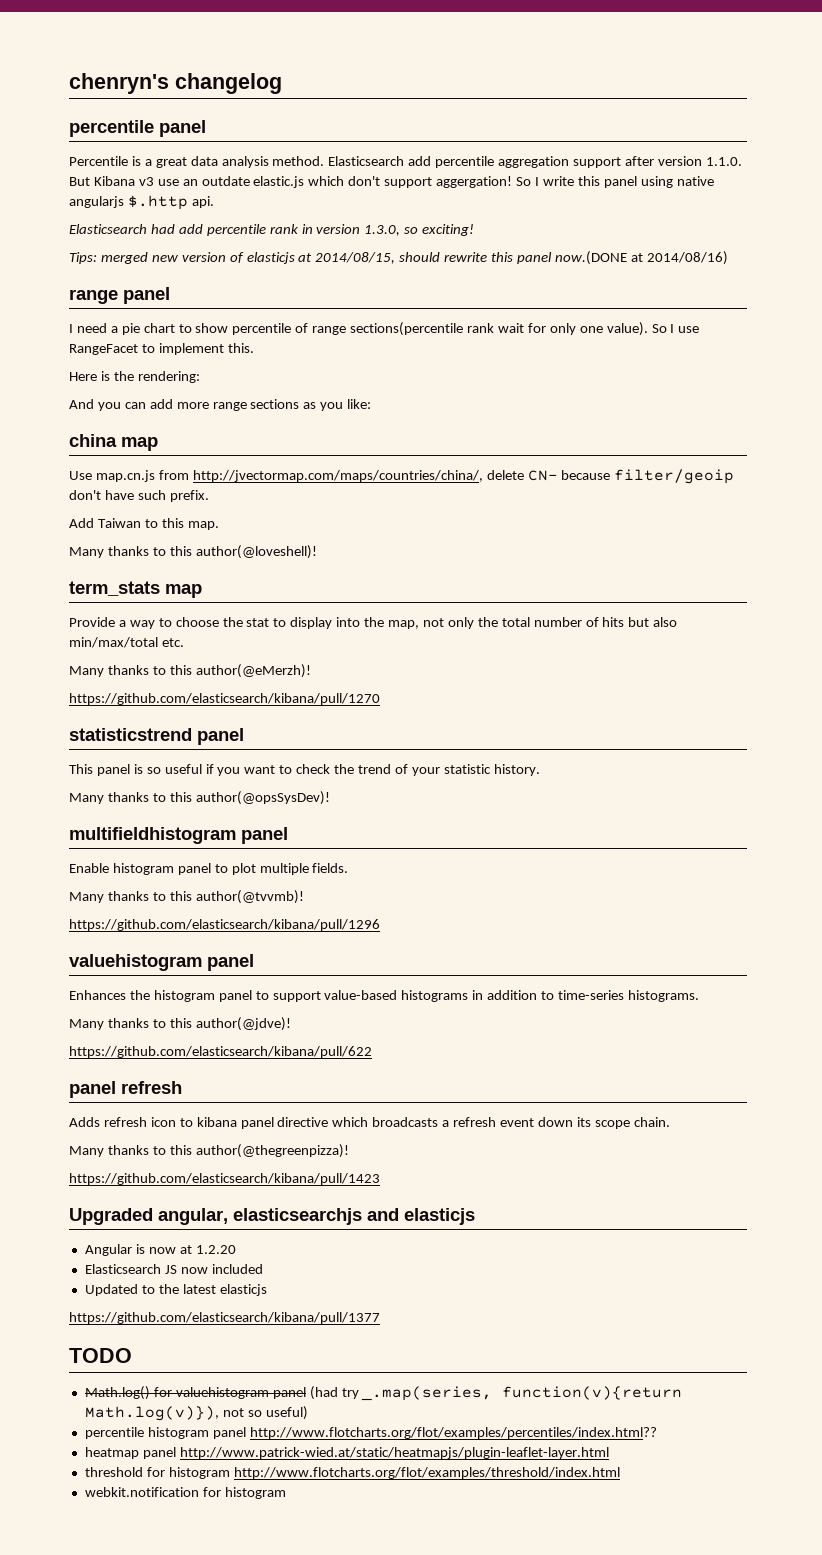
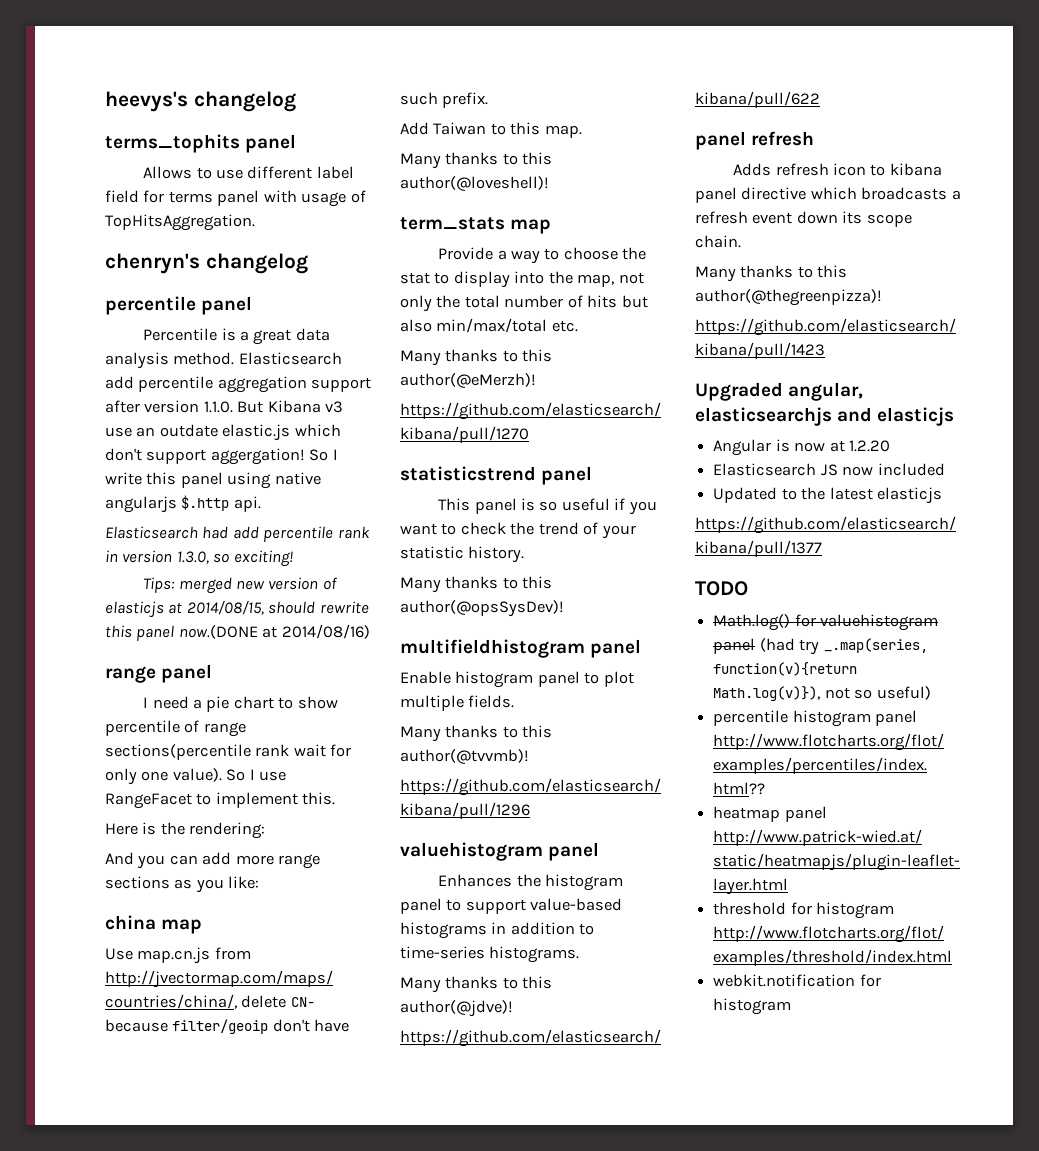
+ heevys's changelog
+ terms_tophits panel
+ Allows to use different label field for terms panel with usage of TopHitsAggregation.

